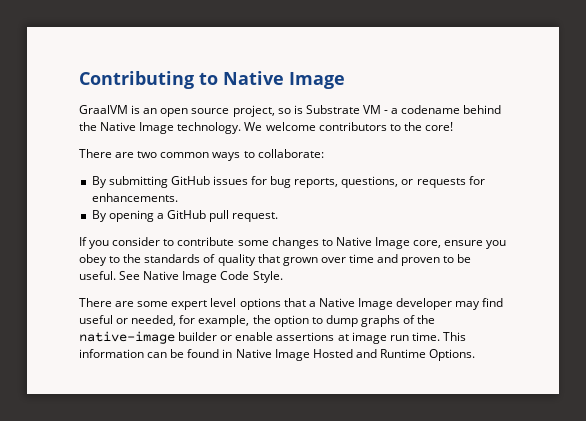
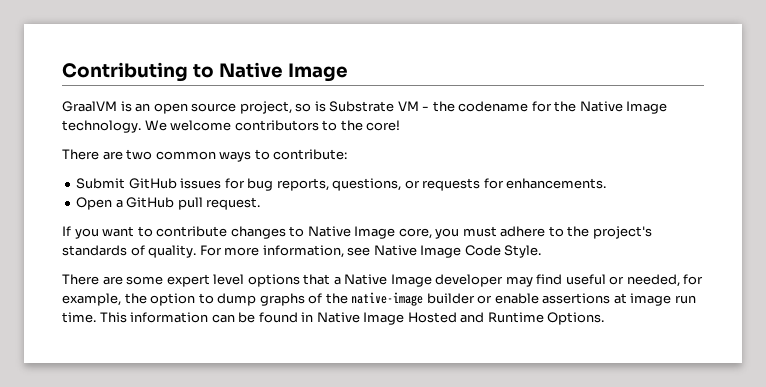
- GraalVM is an open source project, so is Substrate VM - a codename behind the Native Image technology.
+ GraalVM is an open source project, so is Substrate VM - the codename for the Native Image technology.
- There are two common ways to collaborate:
- By submitting GitHub issues for bug reports, questions, or requests for enhancements.
+ There are two common ways to contribute:
+ Submit GitHub issues for bug reports, questions, or requests for enhancements.
- By opening a GitHub pull request.
+ Open a GitHub pull request.
- If you consider to contribute some changes to Native Image core, ensure you obey to the standards of quality that grown over time and proven to be useful. See Native Image Code Style.
+ If you want to contribute changes to Native Image core, you must adhere to the project's standards of quality. For more information, see Native Image Code Style.

